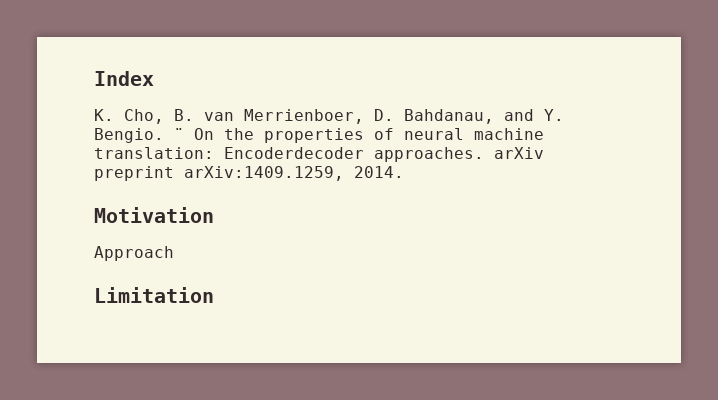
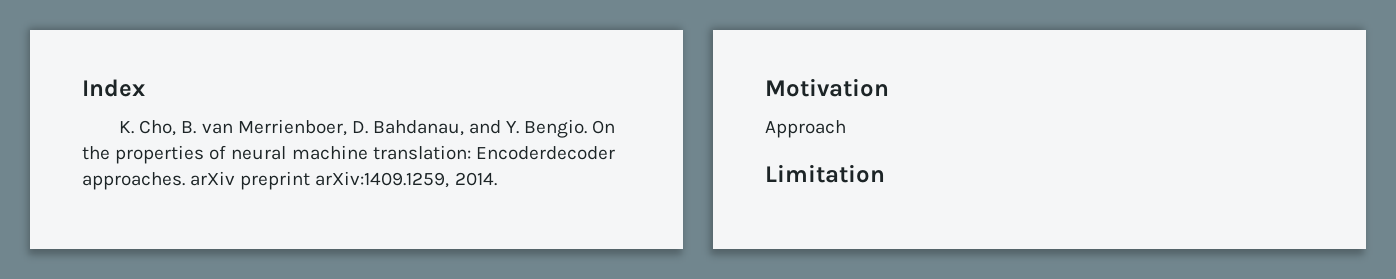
- ¨ On the properties of neural machine translation: Encoderdecoder approaches. arXiv preprint arXiv:1409.1259, 2014.
+ On the properties of neural machine translation: Encoderdecoder approaches. arXiv preprint arXiv:1409.1259, 2014.

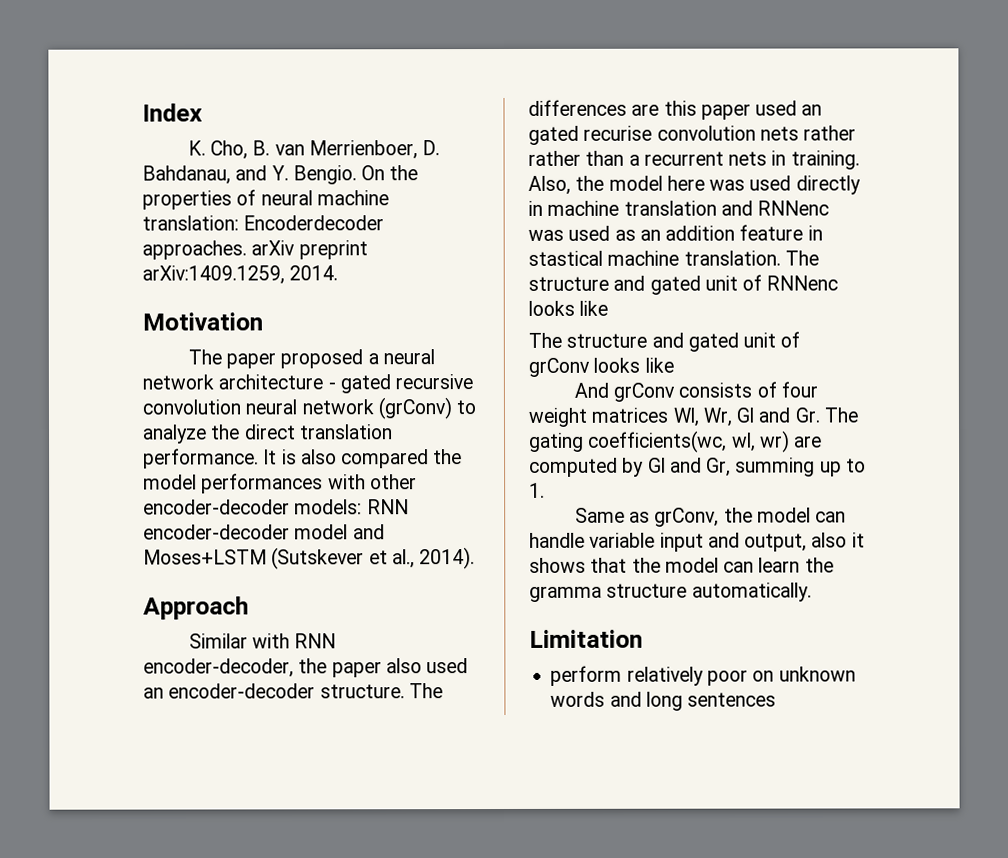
+ The paper proposed a neural network architecture - gated recursive convolution neural network (grConv) to analyze the direct translation performance. It is also compared the model performances with other encoder-decoder models: RNN encoder-decoder model and Moses+LSTM (Sutskever et al., 2014).
  Approach
+ Similar with RNN encoder-decoder, the paper also used an encoder-decoder structure. The differences are this paper used an gated recurise convolution nets rather rather than a recurrent nets in training. Also, the model here was used directly in machine translation and RNNenc was used as an addition feature in stastical machine translation. The structure and gated unit of RNNenc looks like
+ The structure and gated unit of grConv looks like
+ And grConv consists of four weight matrices Wl, Wr, Gl and Gr. The gating coefficients(wc, wl, wr) are computed by Gl and Gr, summing up to 1.
+ Same as grConv, the model can handle variable input and output, also it shows that the model can learn the gramma structure automatically.
  Limitation
+ perform relatively poor on unknown words and long sentences

